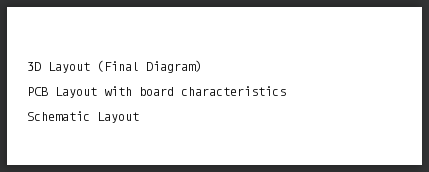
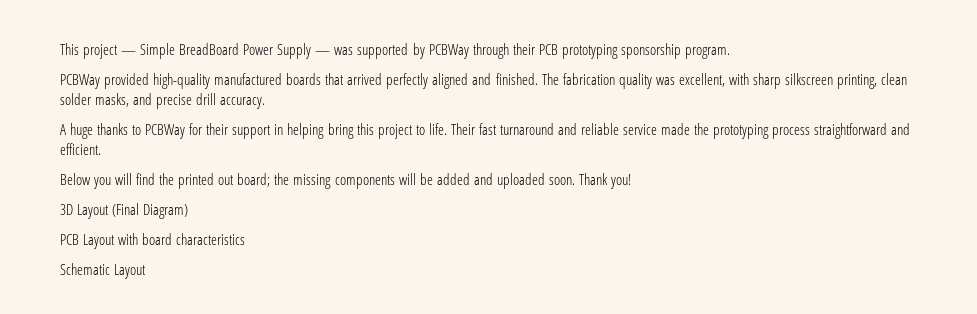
+ This project — Simple BreadBoard Power Supply — was supported by PCBWay through their PCB prototyping sponsorship program.
+ PCBWay provided high-quality manufactured boards that arrived perfectly aligned and finished. The fabrication quality was excellent, with sharp silkscreen printing, clean solder masks, and precise drill accuracy.
+ A huge thanks to PCBWay for their support in helping bring this project to life. Their fast turnaround and reliable service made the prototyping process straightforward and efficient.
+ Below you will find the printed out board; the missing components will be added and uploaded soon. Thank you!

